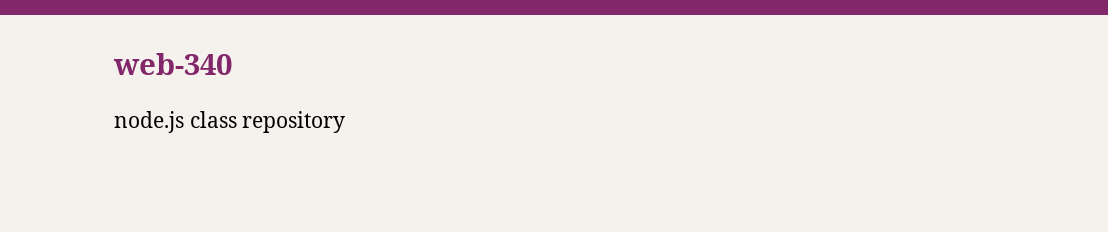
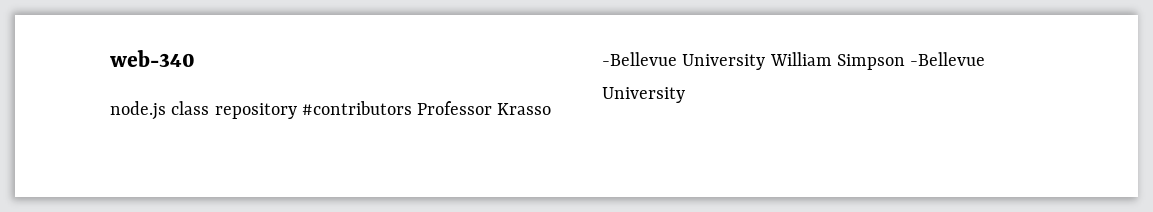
- node.js class repository
+ node.js class repository #contributors Professor Krasso -Bellevue University William Simpson -Bellevue University

